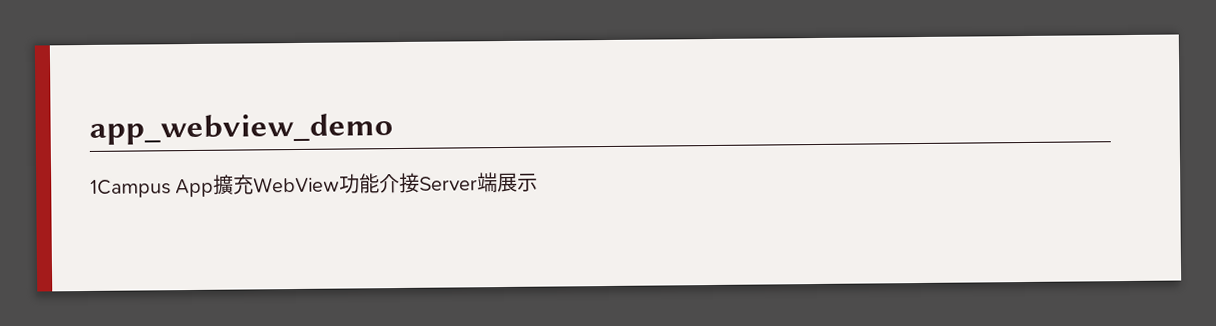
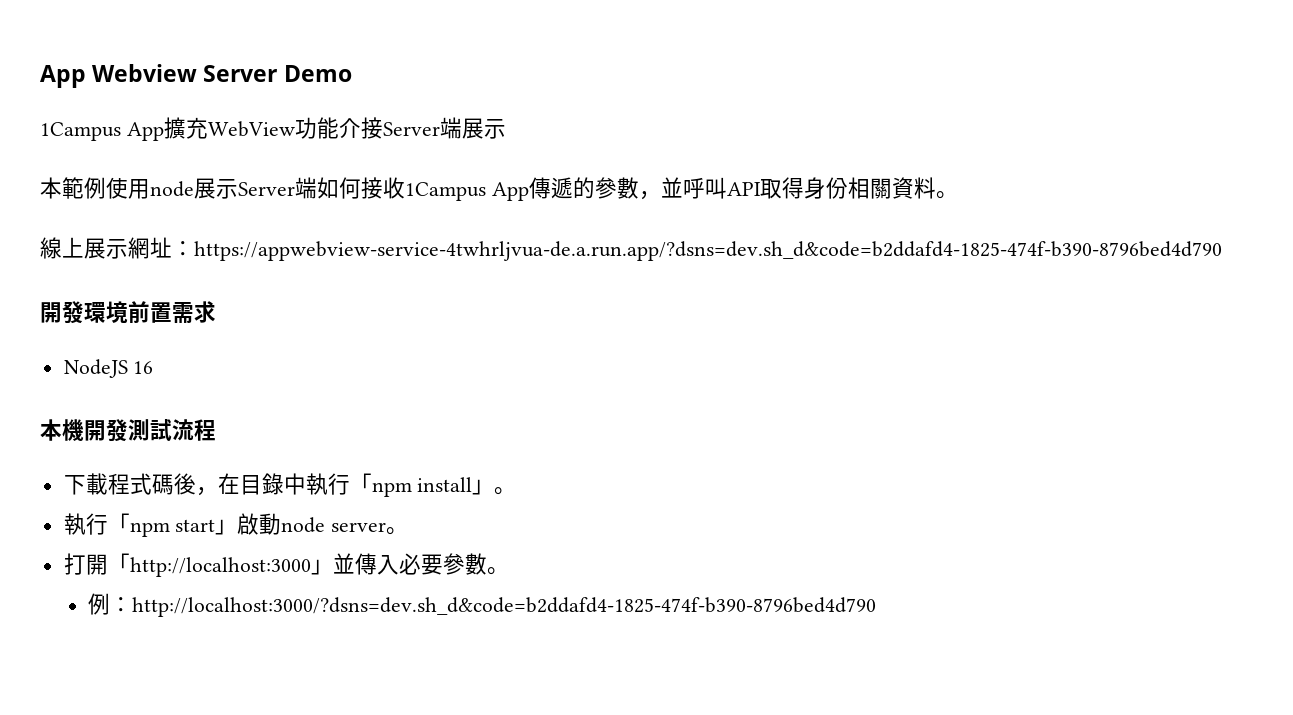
- app_webview_demo
+ App Webview Server Demo
+ 本範例使用node展示Server端如何接收1Campus App傳遞的參數，並呼叫API取得身份相關資料。
+ 線上展示網址：https://appwebview-service-4twhrljvua-de.a.run.app/?dsns=dev.sh_d&code=b2ddafd4-1825-474f-b390-8796bed4d790
+ 開發環境前置需求
+ NodeJS 16
+ 本機開發測試流程
+ 下載程式碼後，在目錄中執行「npm install」。
+ 執行「npm start」啟動node server。
+ 打開「http://localhost:3000」並傳入必要參數。
+ 例：http://localhost:3000/?dsns=dev.sh_d&code=b2ddafd4-1825-474f-b390-8796bed4d790

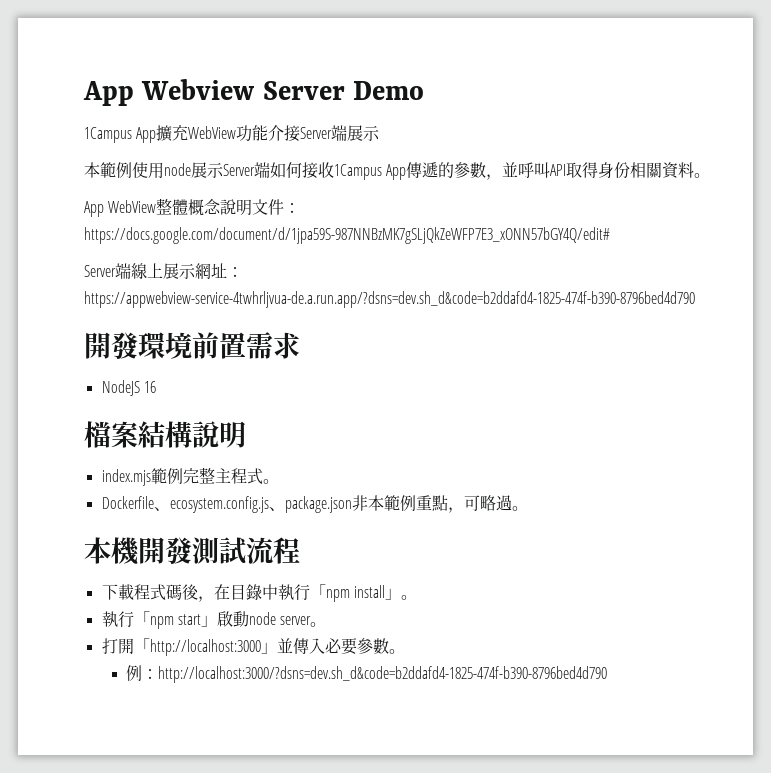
- 線上展示網址：https://appwebview-service-4twhrljvua-de.a.run.app/?dsns=dev.sh_d&code=b2ddafd4-1825-474f-b390-8796bed4d790
+ App WebView整體概念說明文件：https://docs.google.com/document/d/1jpa59S-987NNBzMK7gSLjQkZeWFP7E3_xONN57bGY4Q/edit#
+ Server端線上展示網址：https://appwebview-service-4twhrljvua-de.a.run.app/?dsns=dev.sh_d&code=b2ddafd4-1825-474f-b390-8796bed4d790
+ 檔案結構說明
+ index.mjs範例完整主程式。
+ Dockerfile、ecosystem.config.js、package.json非本範例重點，可略過。

